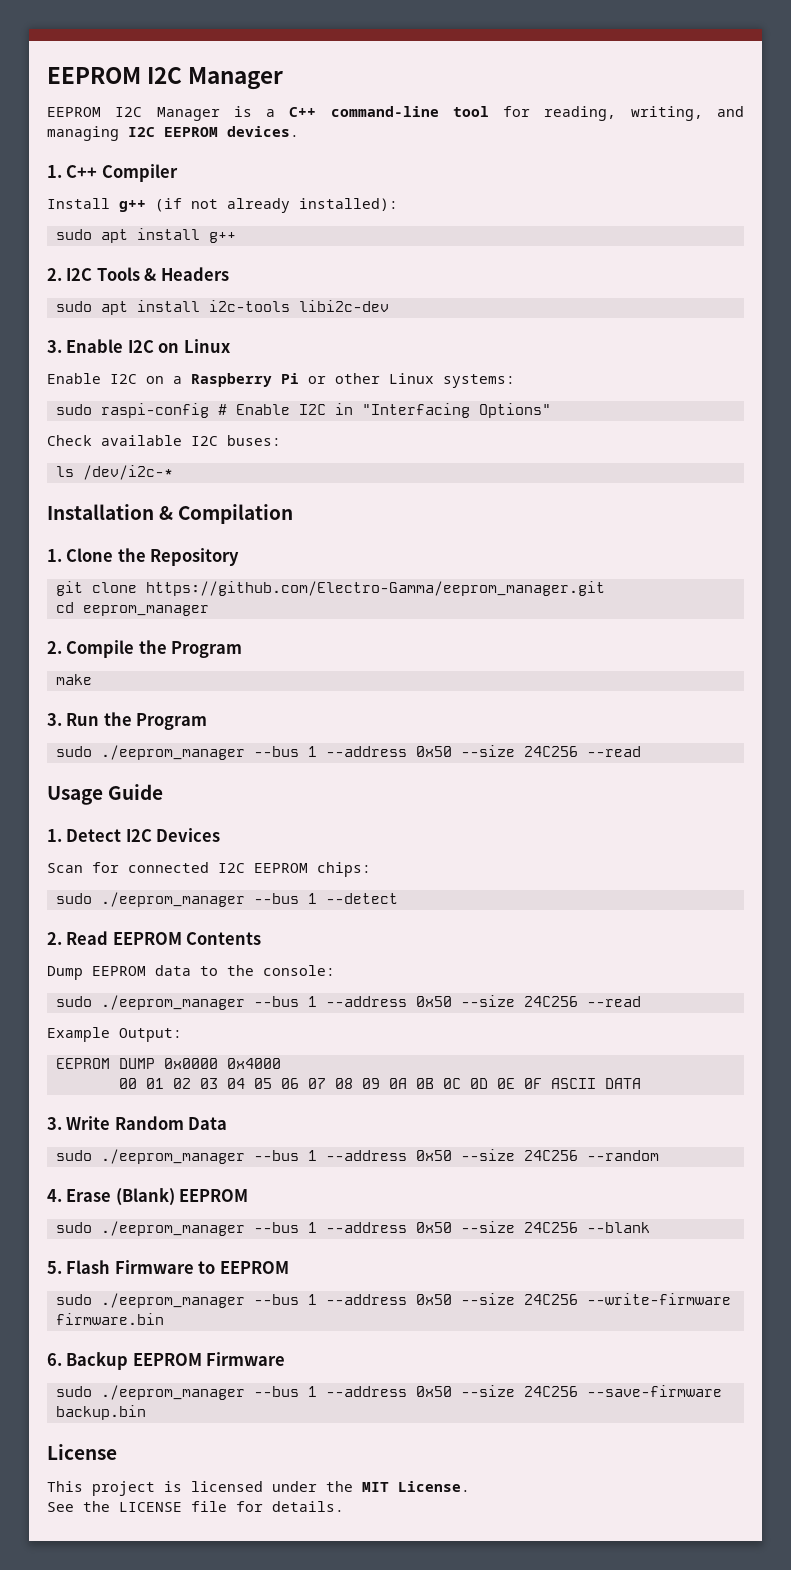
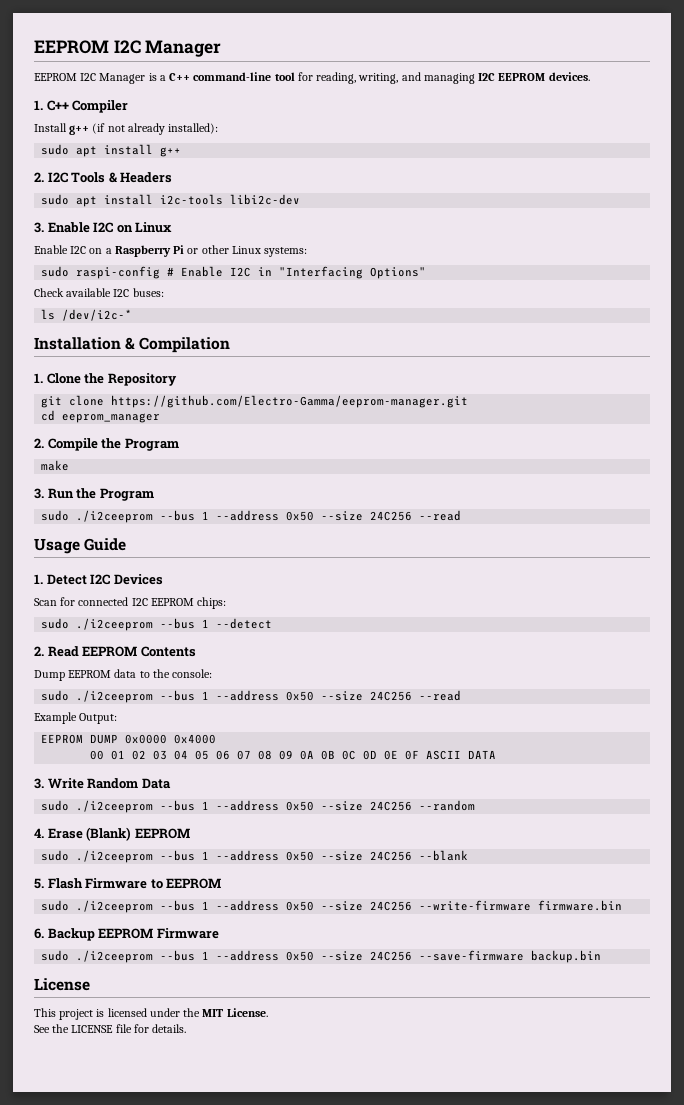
- git clone https://github.com/Electro-Gamma/eeprom_manager.git
+ git clone https://github.com/Electro-Gamma/eeprom-manager.git
  3. Run the Program
- sudo ./eeprom_manager --bus 1 --address 0x50 --size 24C256 --read
+ sudo ./i2ceeprom --bus 1 --address 0x50 --size 24C256 --read
- sudo ./eeprom_manager --bus 1 --detect
+ sudo ./i2ceeprom --bus 1 --detect
  Dump EEPROM data to the console:
- sudo ./eeprom_manager --bus 1 --address 0x50 --size 24C256 --read
+ sudo ./i2ceeprom --bus 1 --address 0x50 --size 24C256 --read
- sudo ./eeprom_manager --bus 1 --address 0x50 --size 24C256 --random
+ sudo ./i2ceeprom --bus 1 --address 0x50 --size 24C256 --random
- sudo ./eeprom_manager --bus 1 --address 0x50 --size 24C256 --blank
+ sudo ./i2ceeprom --bus 1 --address 0x50 --size 24C256 --blank
- sudo ./eeprom_manager --bus 1 --address 0x50 --size 24C256 --write-firmware firmware.bin
+ sudo ./i2ceeprom --bus 1 --address 0x50 --size 24C256 --write-firmware firmware.bin
- sudo ./eeprom_manager --bus 1 --address 0x50 --size 24C256 --save-firmware backup.bin
+ sudo ./i2ceeprom --bus 1 --address 0x50 --size 24C256 --save-firmware backup.bin

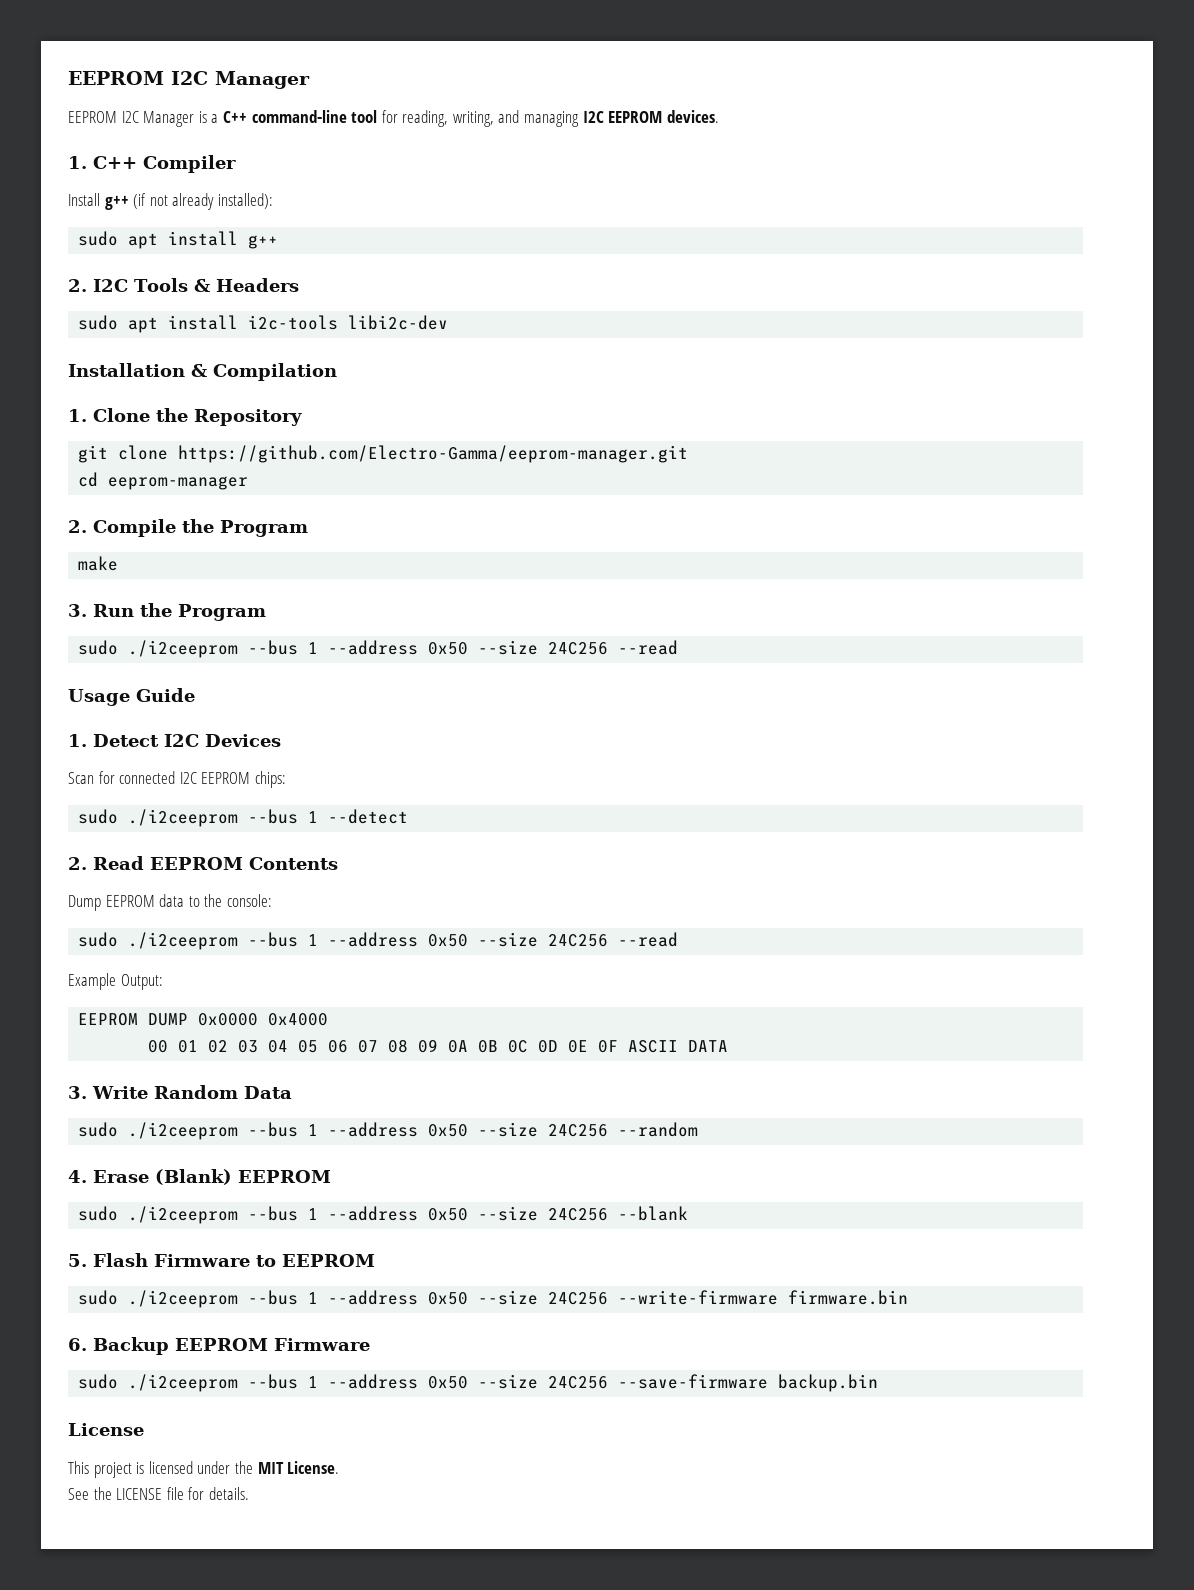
- 3. Enable I2C on Linux
- Enable I2C on a Raspberry Pi or other Linux systems:
- sudo raspi-config # Enable I2C in "Interfacing Options"
- Check available I2C buses:
- ls /dev/i2c-*
- cd eeprom_manager
+ cd eeprom-manager

